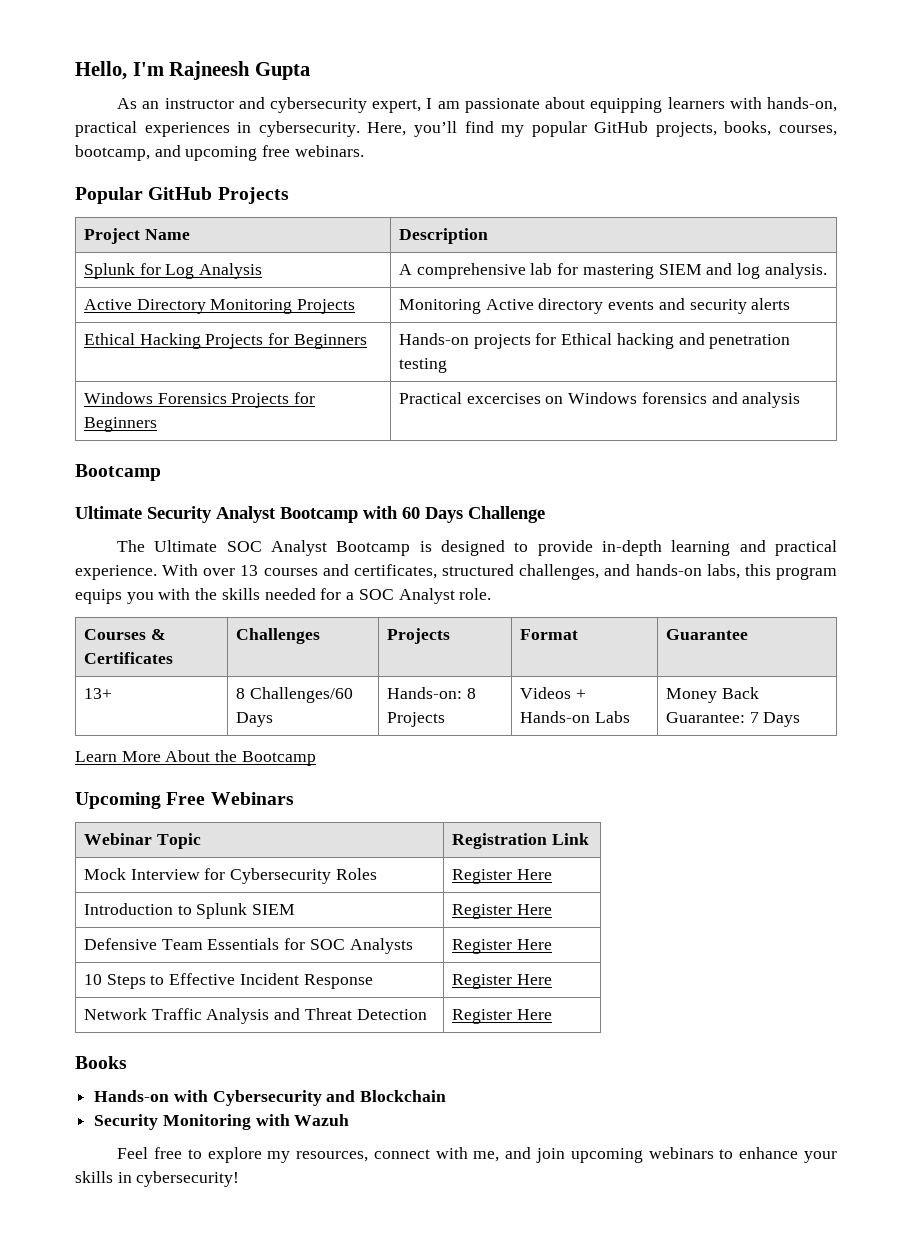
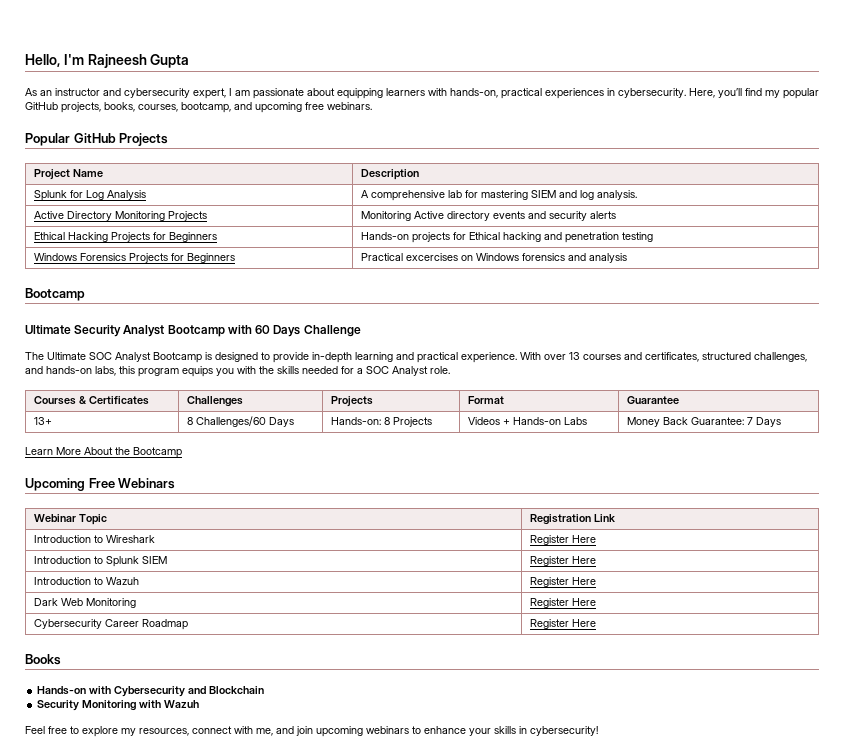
- Mock Interview for Cybersecurity Roles | Register Here
+ Introduction to Wireshark | Register Here
- Defensive Team Essentials for SOC Analysts | Register Here
- 10 Steps to Effective Incident Response | Register Here
- Network Traffic Analysis and Threat Detection | Register Here
+ Introduction to Wazuh | Register Here
+ Dark Web Monitoring | Register Here
+ Cybersecurity Career Roadmap | Register Here

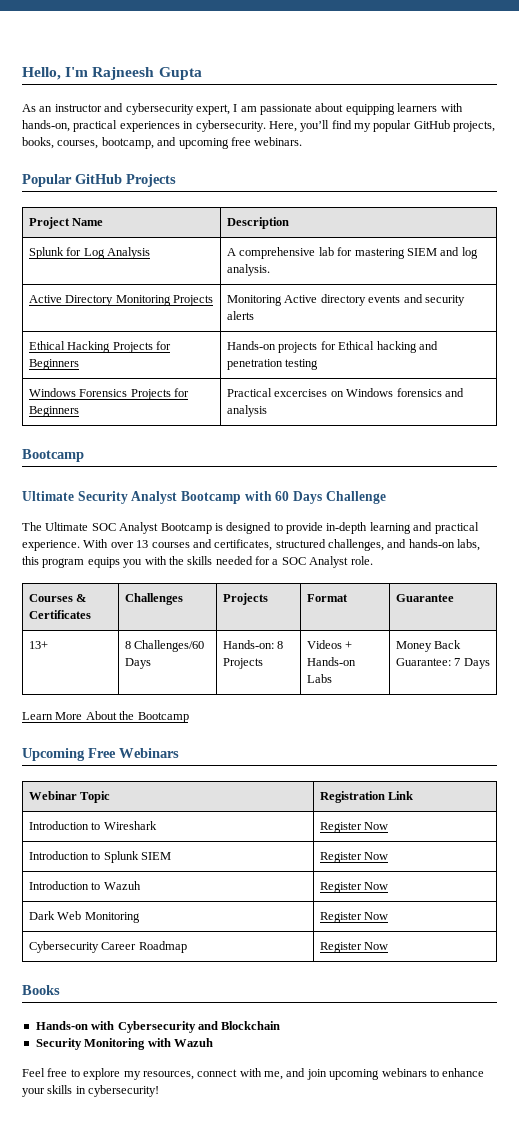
- Introduction to Wireshark | Register Here
+ Introduction to Wireshark | Register Now
- Introduction to Splunk SIEM | Register Here
+ Introduction to Splunk SIEM | Register Now
- Introduction to Wazuh | Register Here
+ Introduction to Wazuh | Register Now
- Dark Web Monitoring | Register Here
+ Dark Web Monitoring | Register Now
- Cybersecurity Career Roadmap | Register Here
+ Cybersecurity Career Roadmap | Register Now

